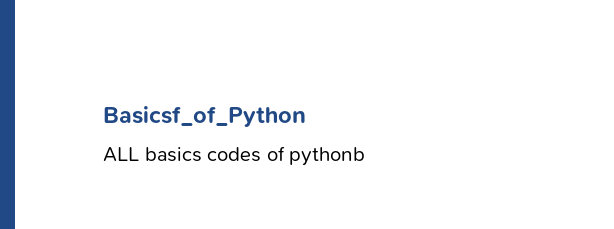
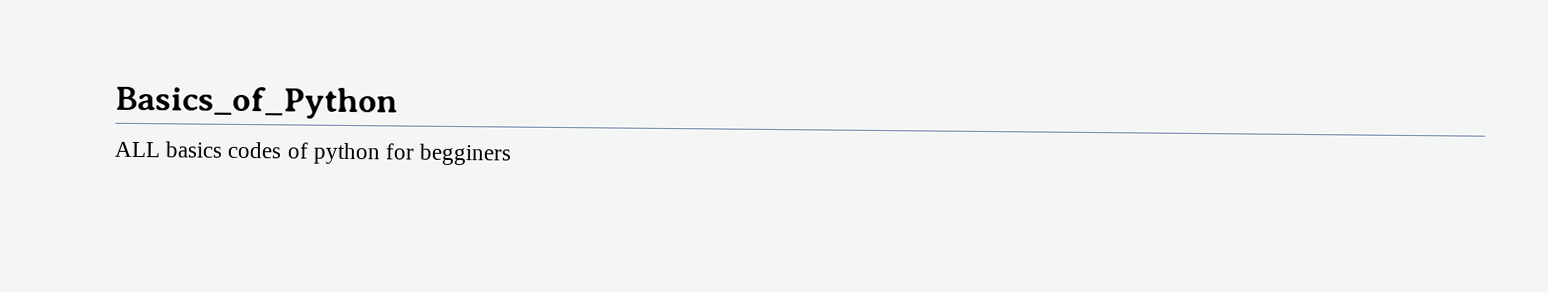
- Basicsf_of_Python
+ Basics_of_Python
- ALL basics codes of pythonb
+ ALL basics codes of python for begginers

